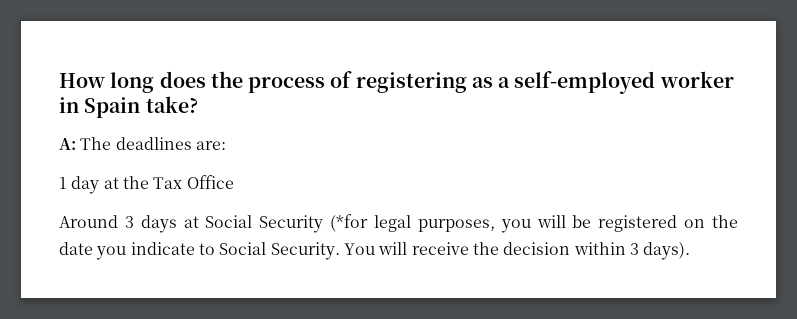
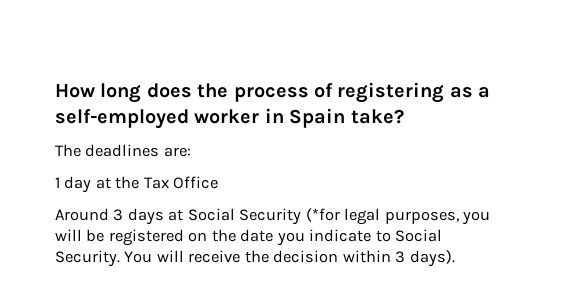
- A: The deadlines are:
+ The deadlines are:

